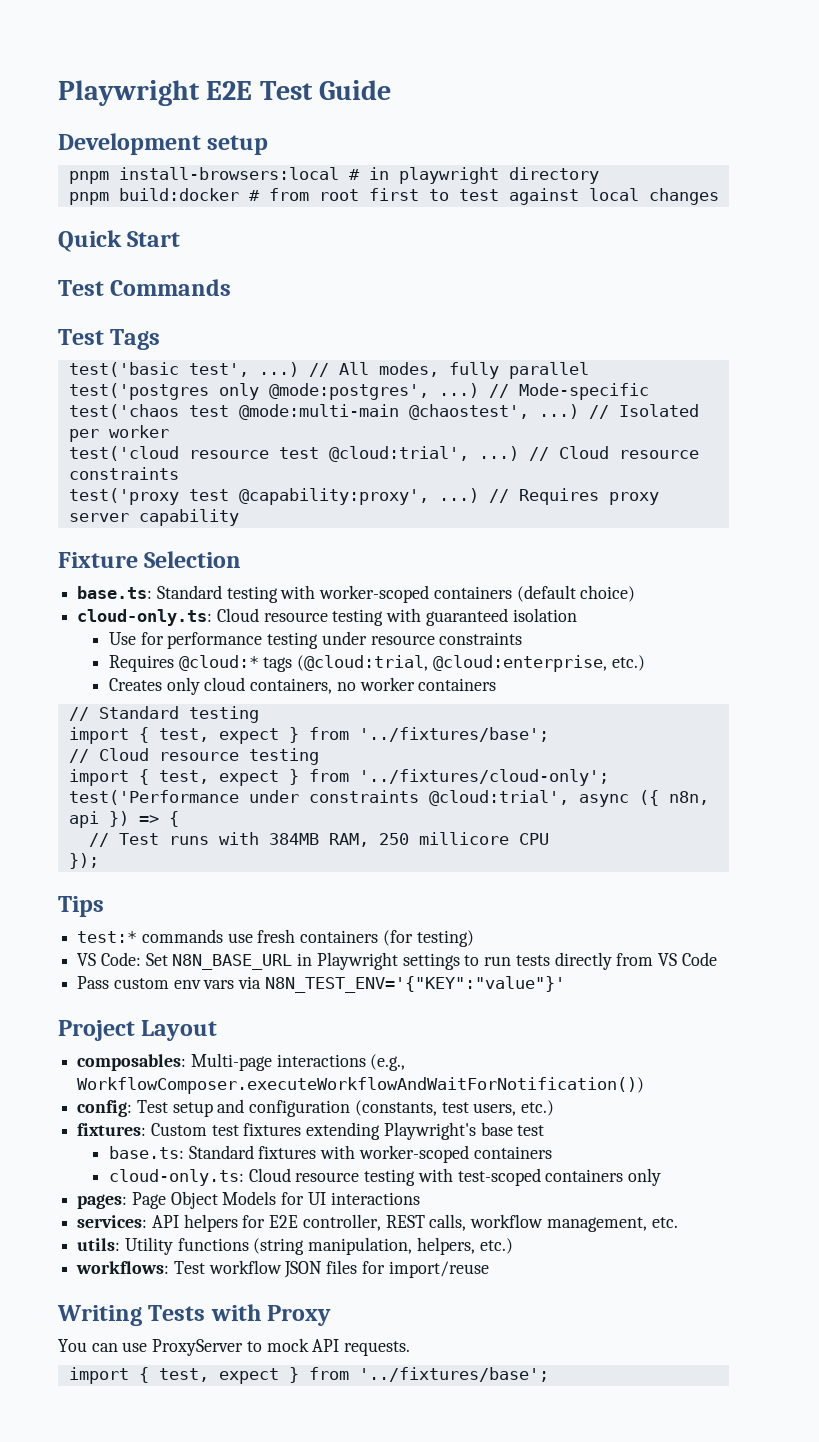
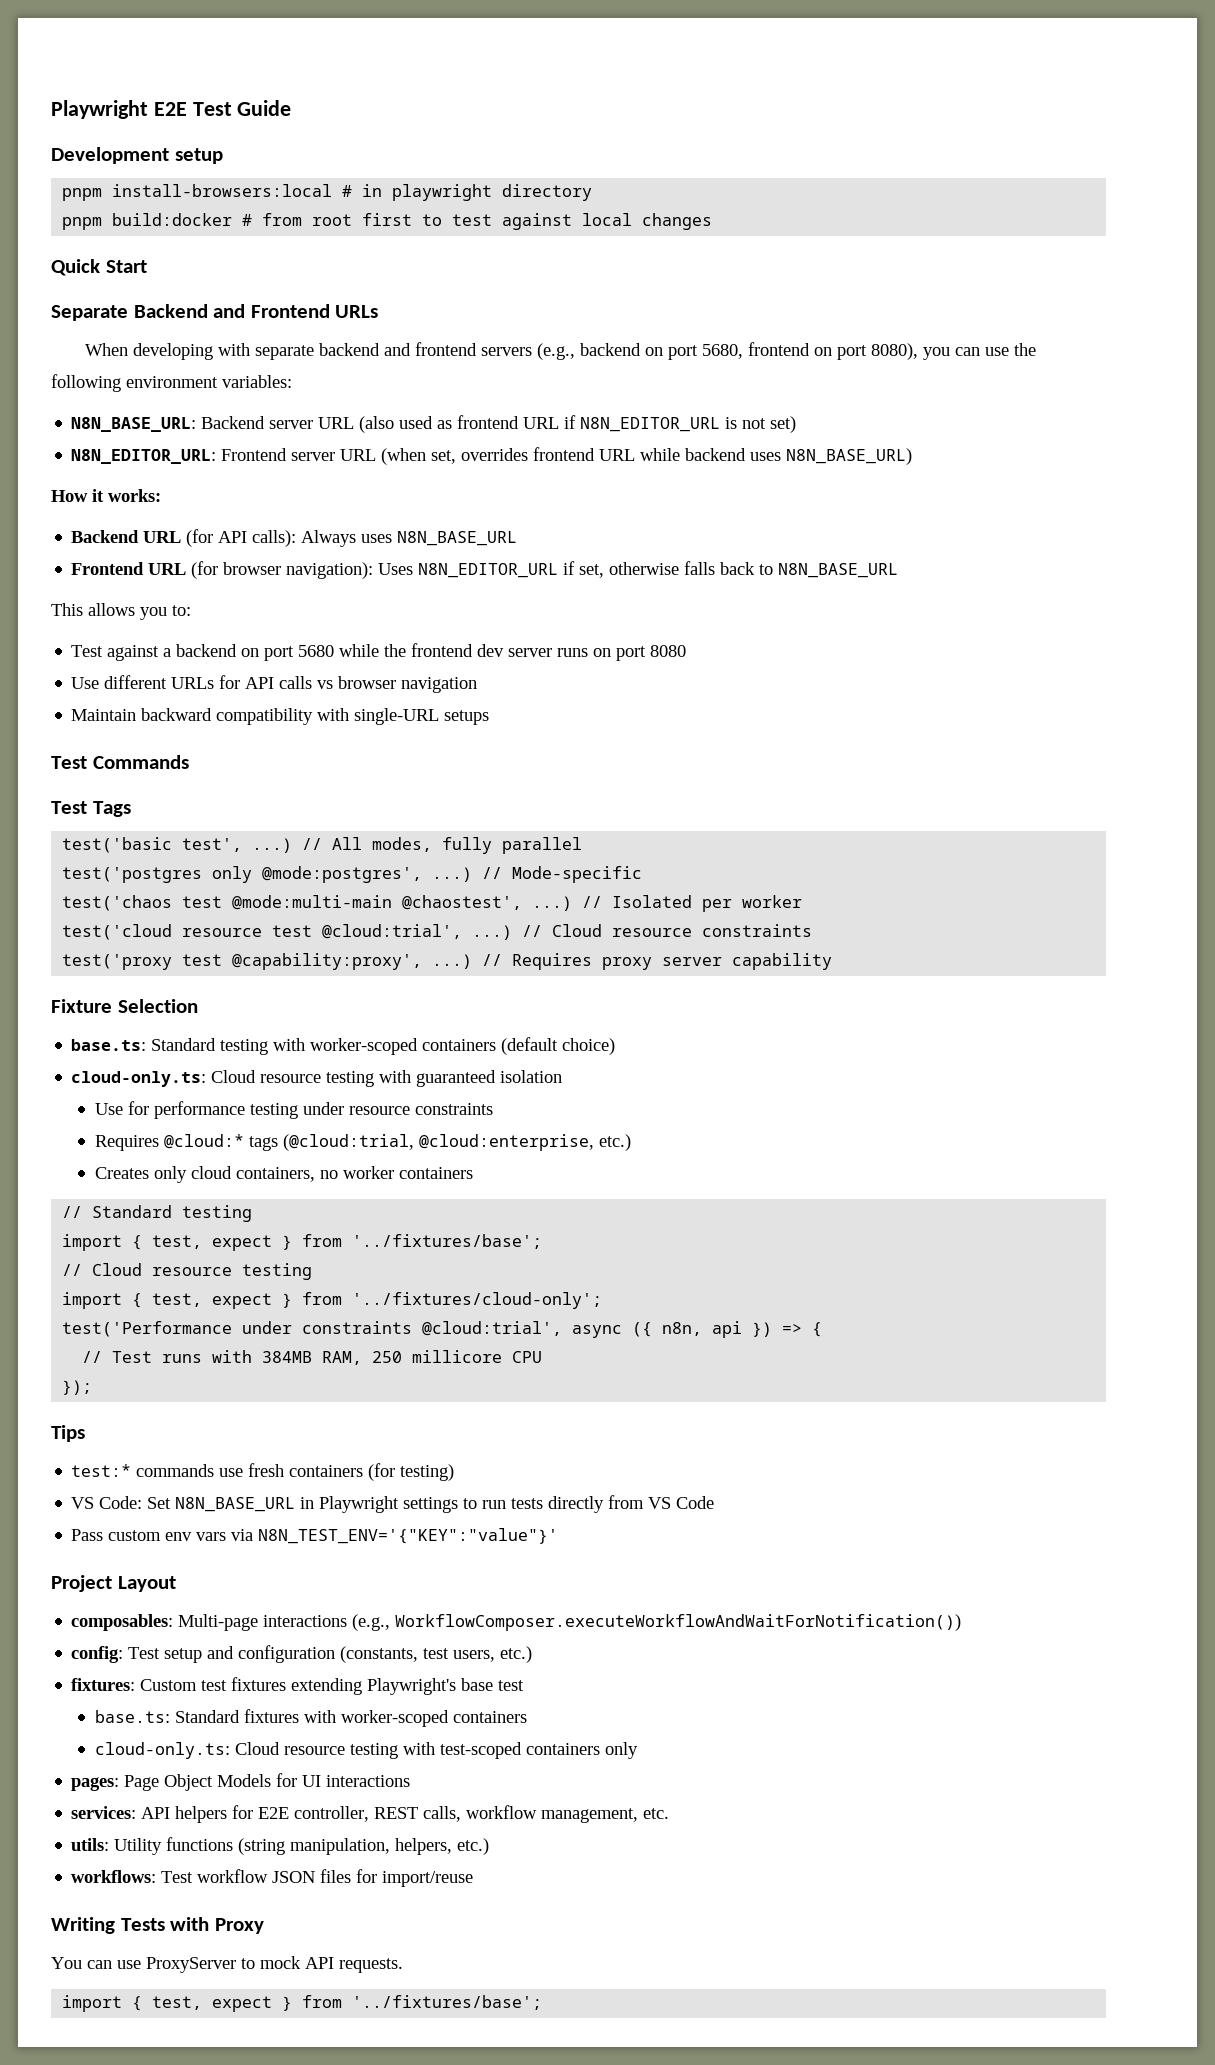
+ Separate Backend and Frontend URLs
+ When developing with separate backend and frontend servers (e.g., backend on port 5680, frontend on port 8080), you can use the following environment variables:
+ N8N_BASE_URL: Backend server URL (also used as frontend URL if N8N_EDITOR_URL is not set)
+ N8N_EDITOR_URL: Frontend server URL (when set, overrides frontend URL while backend uses N8N_BASE_URL)
+ How it works:
+ Backend URL (for API calls): Always uses N8N_BASE_URL
+ Frontend URL (for browser navigation): Uses N8N_EDITOR_URL if set, otherwise falls back to N8N_BASE_URL
+ This allows you to:
+ Test against a backend on port 5680 while the frontend dev server runs on port 8080
+ Use different URLs for API calls vs browser navigation
+ Maintain backward compatibility with single-URL setups

